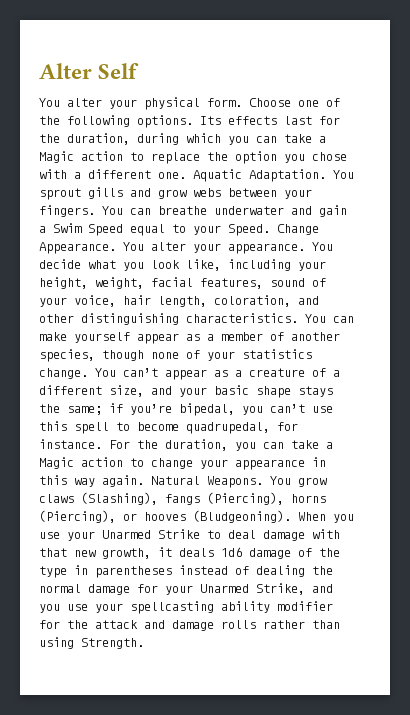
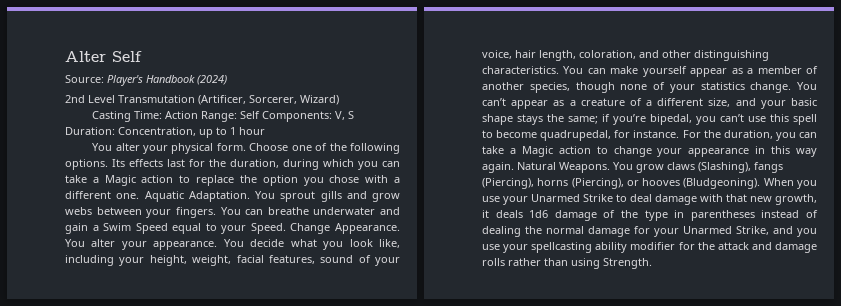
+ Source: Player's Handbook (2024)
+ 2nd Level Transmutation (Artificer, Sorcerer, Wizard)
+ Casting Time: Action Range: Self Components: V, S Duration: Concentration, up to 1 hour

